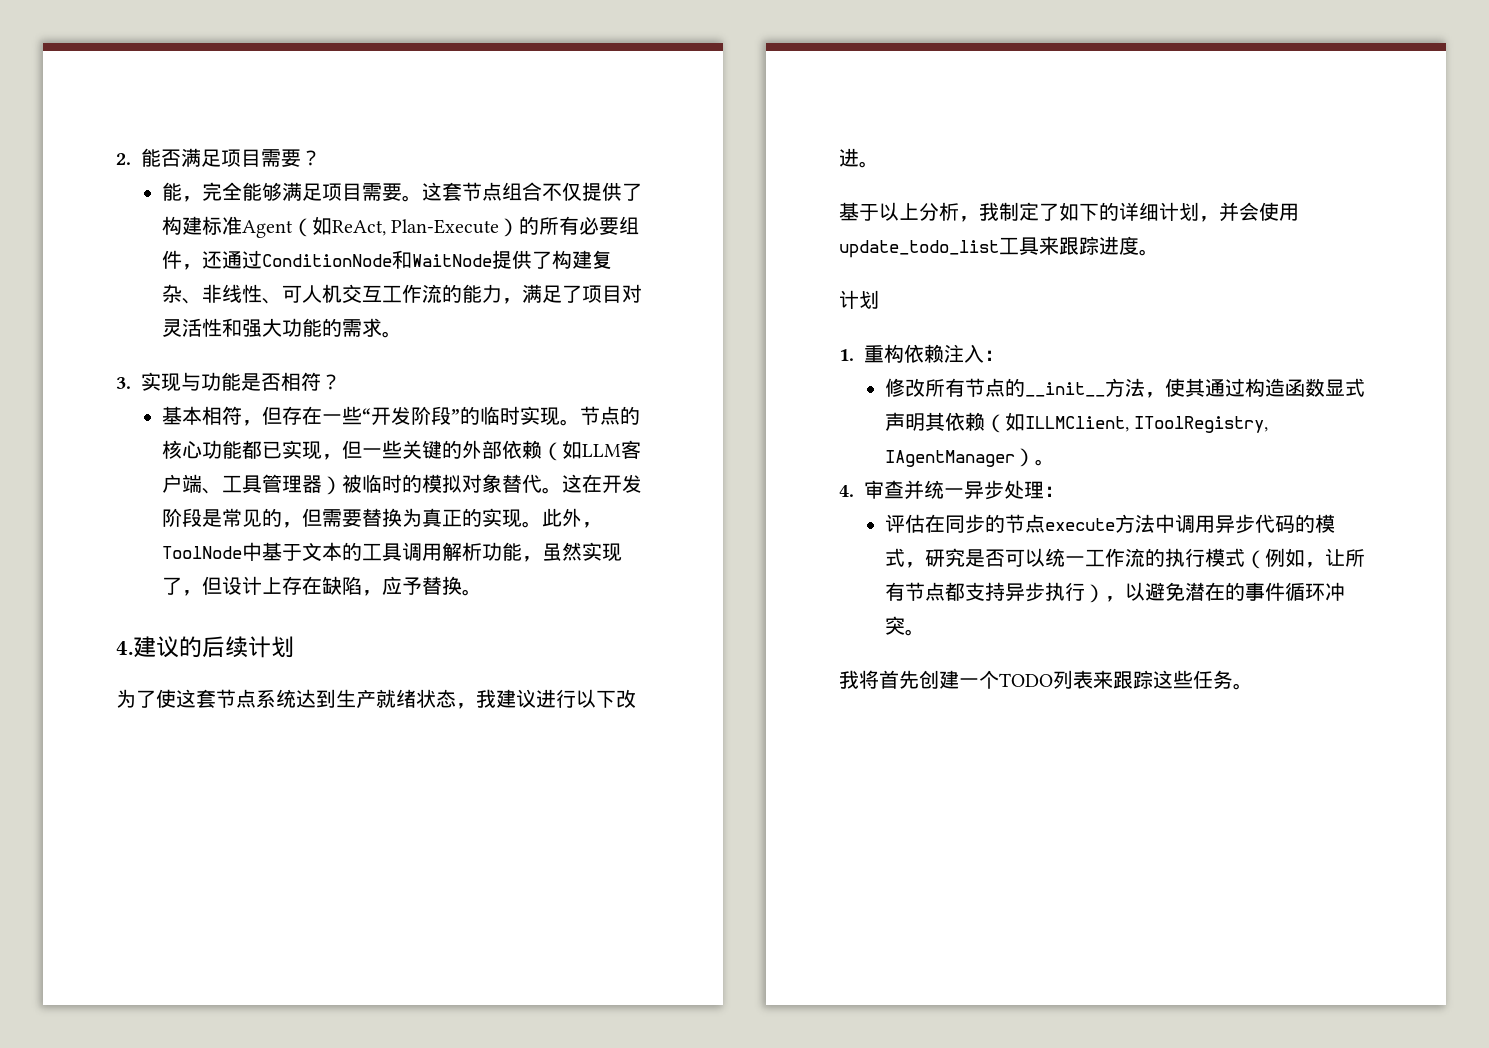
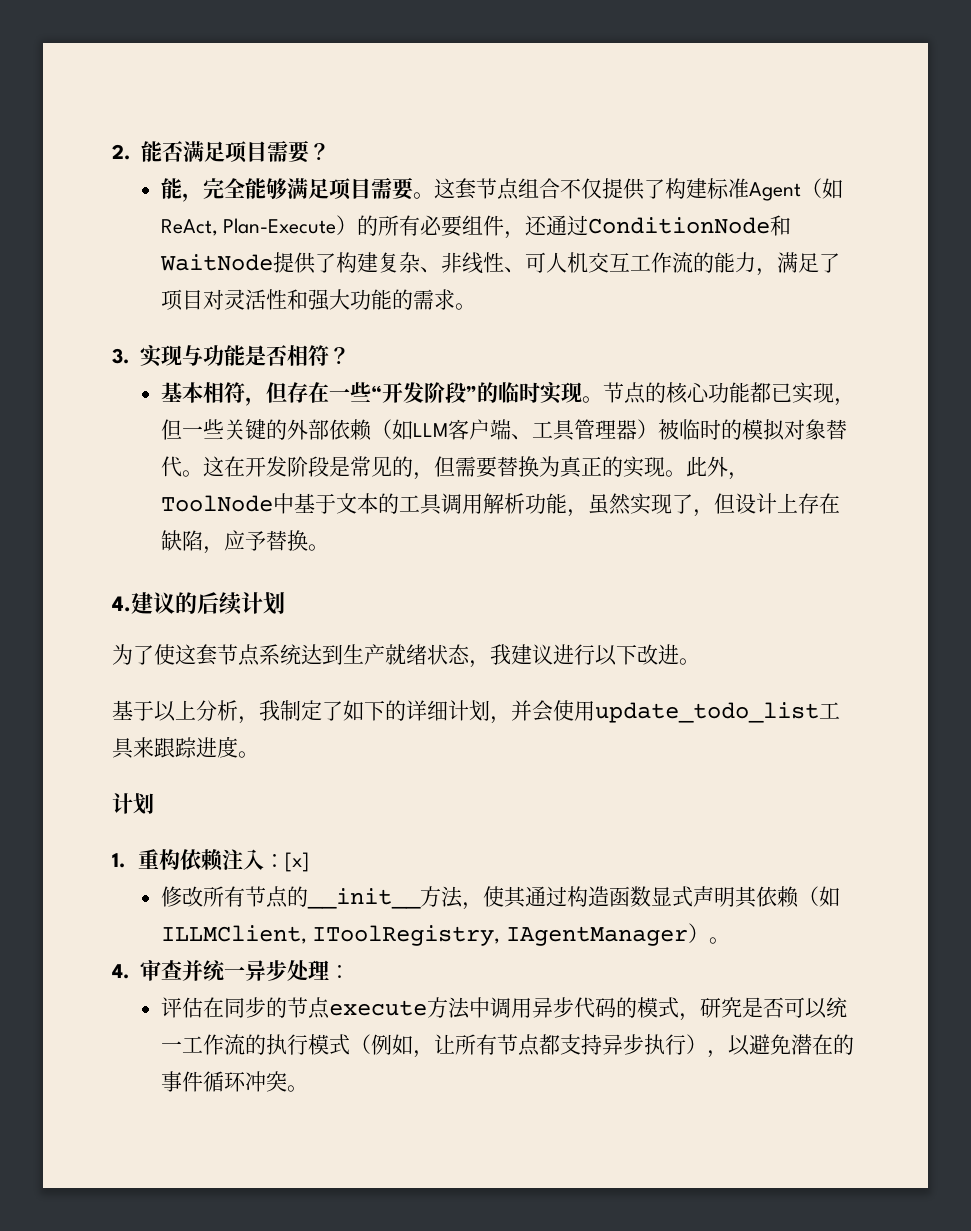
- 1.重构依赖注入：
+ 1.重构依赖注入：[x]
- 我将首先创建一个TODO列表来跟踪这些任务。

